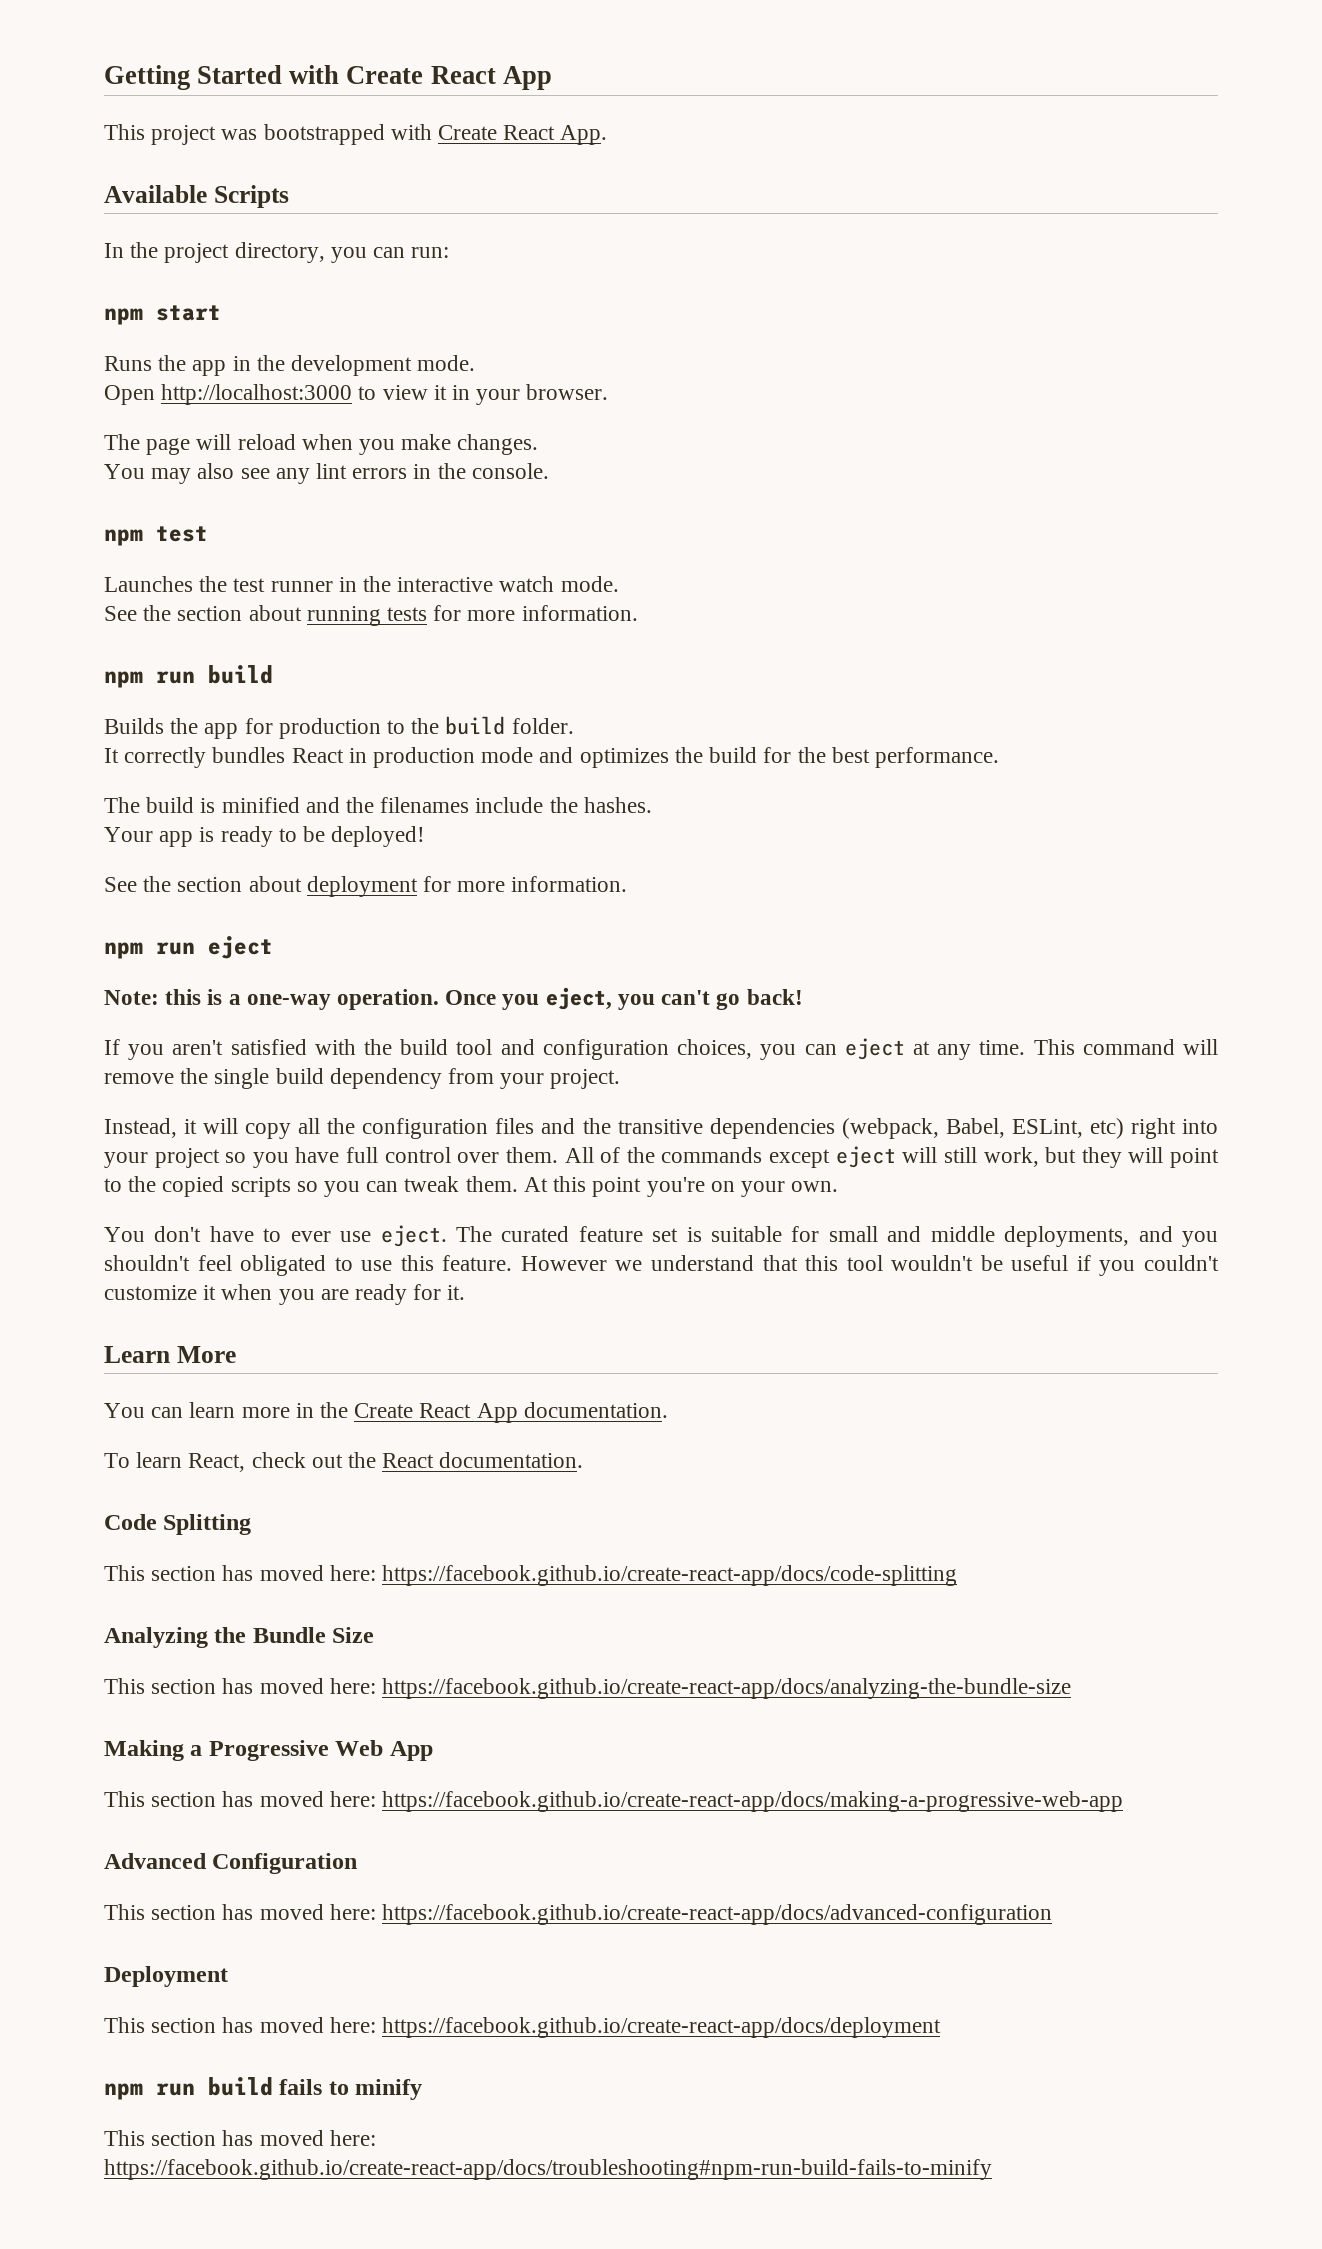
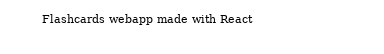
- Getting Started with Create React App
- This project was bootstrapped with Create React App.
- Available Scripts
- In the project directory, you can run:
- npm start
- Runs the app in the development mode.
- Open http://localhost:3000 to view it in your browser.
- The page will reload when you make changes.
- You may also see any lint errors in the console.
- npm test
- Launches the test runner in the interactive watch mode.
- See the section about running tests for more information.
- npm run build
- Builds the app for production to the build folder.
- It correctly bundles React in production mode and optimizes the build for the best performance.
- The build is minified and the filenames include the hashes.
- Your app is ready to be deployed!
- See the section about deployment for more information.
- npm run eject
- Note: this is a one-way operation. Once you eject, you can't go back!
- If you aren't satisfied with the build tool and configuration choices, you can eject at any time. This command will remove the single build dependency from your project.
- Instead, it will copy all the configuration files and the transitive dependencies (webpack, Babel, ESLint, etc) right into your project so you have full control over them. All of the commands except eject will still work, but they will point to the copied scripts so you can tweak them. At this point you're on your own.
- You don't have to ever use eject. The curated feature set is suitable for small and middle deployments, and you shouldn't feel obligated to use this feature. However we understand that this tool wouldn't be useful if you couldn't customize it when you are ready for it.
- Learn More
- You can learn more in the Create React App documentation.
- To learn React, check out the React documentation.
- Code Splitting
- This section has moved here: https://facebook.github.io/create-react-app/docs/code-splitting
- Analyzing the Bundle Size
- This section has moved here: https://facebook.github.io/create-react-app/docs/analyzing-the-bundle-size
- Making a Progressive Web App
- This section has moved here: https://facebook.github.io/create-react-app/docs/making-a-progressive-web-app
- Advanced Configuration
- This section has moved here: https://facebook.github.io/create-react-app/docs/advanced-configuration
- Deployment
- This section has moved here: https://facebook.github.io/create-react-app/docs/deployment
- npm run build fails to minify
- This section has moved here: https://facebook.github.io/create-react-app/docs/troubleshooting#npm-run-build-fails-to-minify
+ Flashcards webapp made with React

